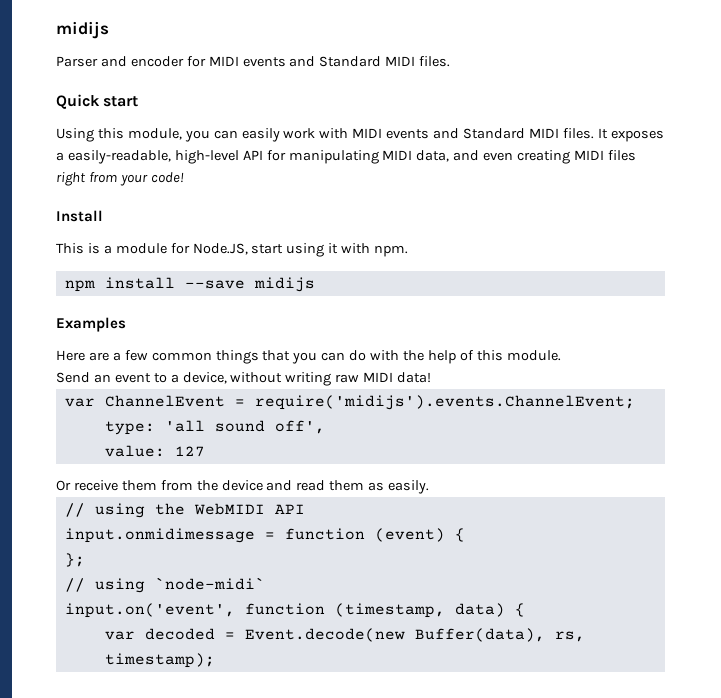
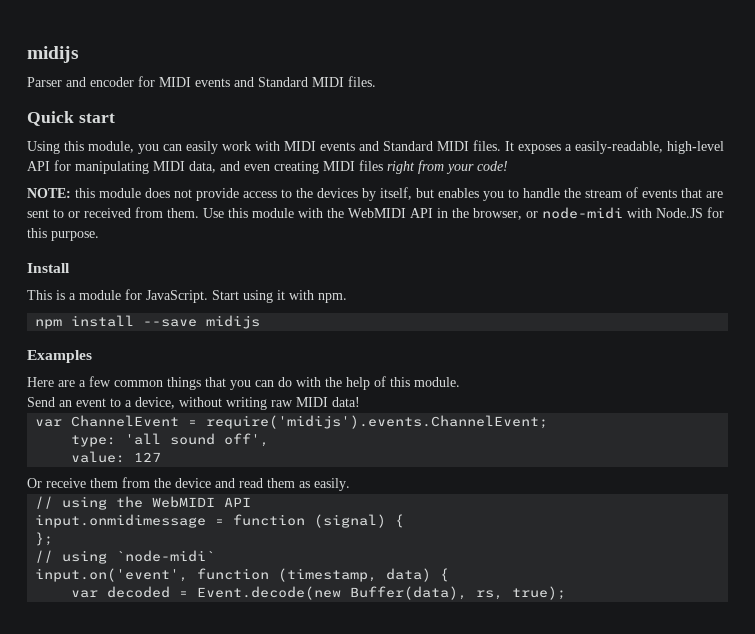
+ NOTE: this module does not provide access to the devices by itself, but enables you to handle the stream of events that are sent to or received from them. Use this module with the WebMIDI API in the browser, or node-midi with Node.JS for this purpose.
- This is a module for Node.JS, start using it with npm.
+ This is a module for JavaScript. Start using it with npm.
- input.onmidimessage = function (event) {
+ input.onmidimessage = function (signal) {
- var decoded = Event.decode(new Buffer(data), rs, timestamp);
+ var decoded = Event.decode(new Buffer(data), rs, true);

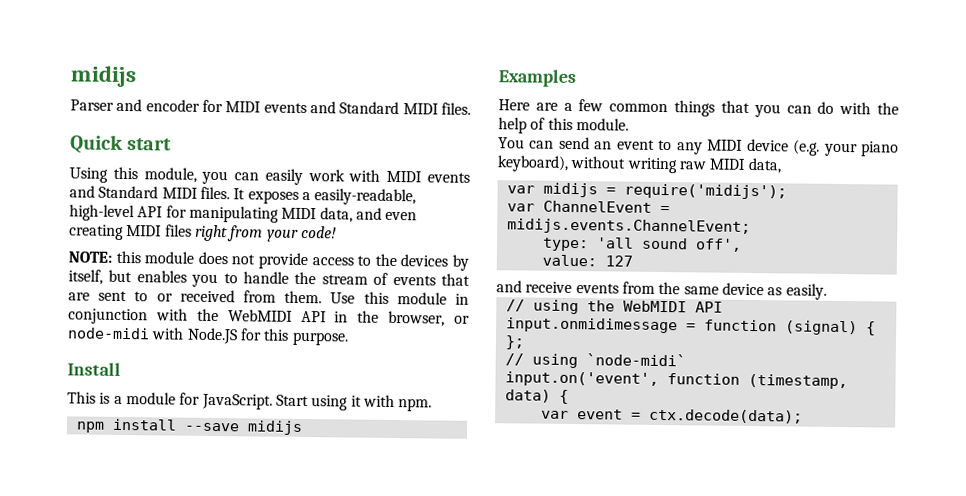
- Use this module with the WebMIDI API in the browser, or node-midi with Node.JS for this purpose.
+ Use this module in conjunction with the WebMIDI API in the browser, or node-midi with Node.JS for this purpose.
- Send an event to a device, without writing raw MIDI data!
+ You can send an event to any MIDI device (e.g. your piano keyboard), without writing raw MIDI data,
+ var midijs = require('midijs');
- var ChannelEvent = require('midijs').events.ChannelEvent;
+ var ChannelEvent = midijs.events.ChannelEvent;
- Or receive them from the device and read them as easily.
+ and receive events from the same device as easily.
- var decoded = Event.decode(new Buffer(data), rs, true);
+ var event = ctx.decode(data);

